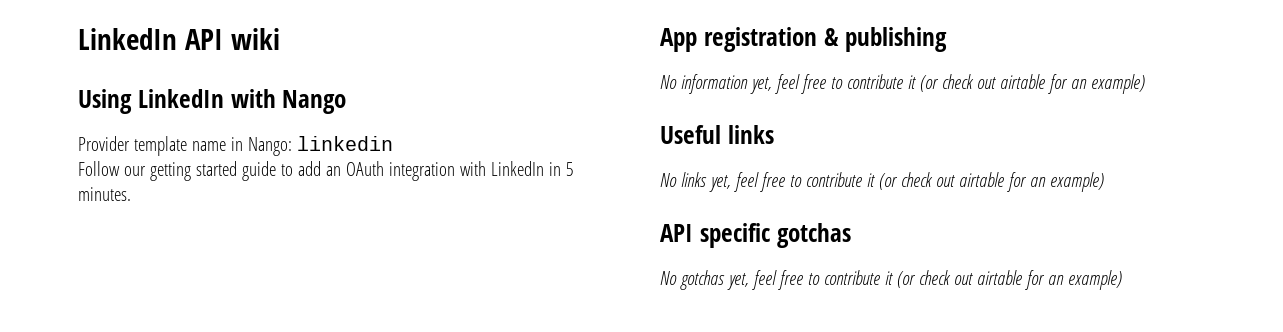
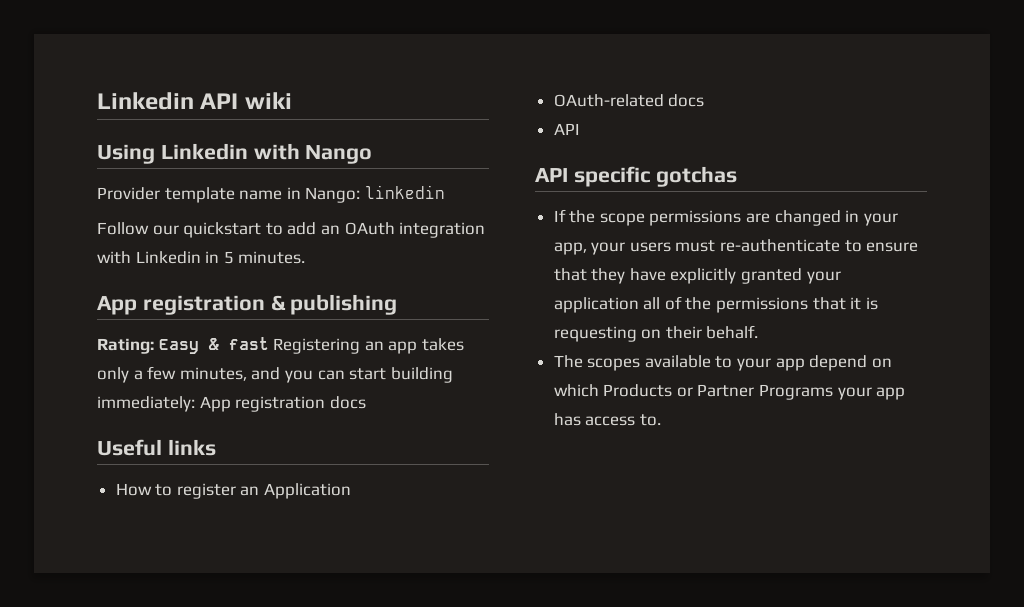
- LinkedIn API wiki
+ Linkedin API wiki
- Using LinkedIn with Nango
+ Using Linkedin with Nango
- Follow our getting started guide to add an OAuth integration with LinkedIn in 5 minutes.
+ Follow our quickstart to add an OAuth integration with Linkedin in 5 minutes.
- No information yet, feel free to contribute it (or check out airtable for an example)
+ Rating: Easy & fast Registering an app takes only a few minutes, and you can start building immediately: App registration docs
  Useful links
- No links yet, feel free to contribute it (or check out airtable for an example)
+ How to register an Application
+ OAuth-related docs
+ API
  API specific gotchas
- No gotchas yet, feel free to contribute it (or check out airtable for an example)
+ If the scope permissions are changed in your app, your users must re-authenticate to ensure that they have explicitly granted your application all of the permissions that it is requesting on their behalf.
+ The scopes available to your app depend on which Products or Partner Programs your app has access to.

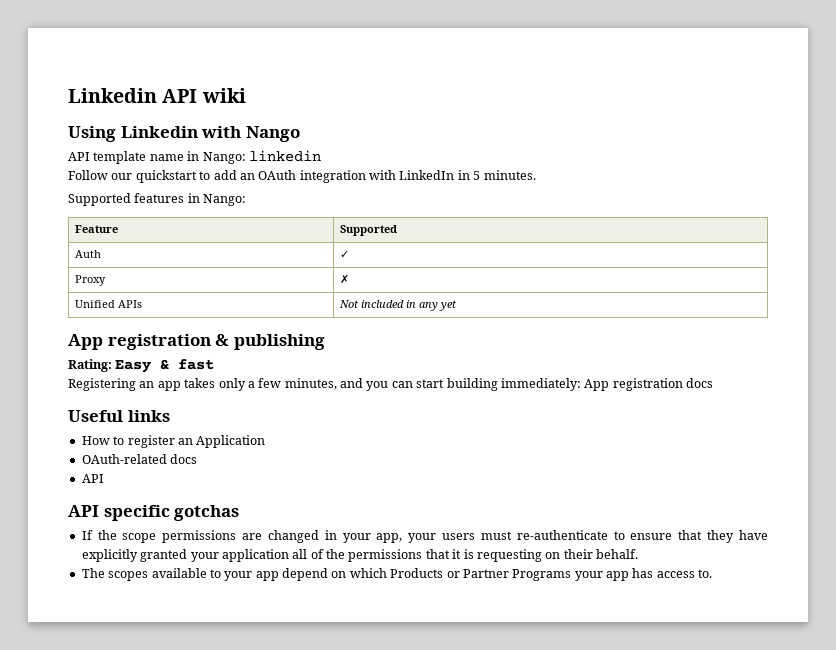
- Provider template name in Nango: linkedin
+ API template name in Nango: linkedin
- Follow our quickstart to add an OAuth integration with Linkedin in 5 minutes.
+ Follow our quickstart to add an OAuth integration with LinkedIn in 5 minutes.
+ Supported features in Nango:
+ Feature | Supported
+ Auth | ✓
+ Proxy | ✗
+ Unified APIs | Not included in any yet
- Rating: Easy & fast Registering an app takes only a few minutes, and you can start building immediately: App registration docs
+ Rating: Easy & fast
+ Registering an app takes only a few minutes, and you can start building immediately: App registration docs

